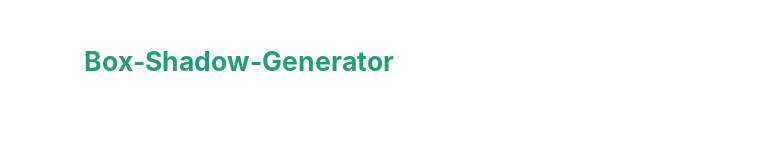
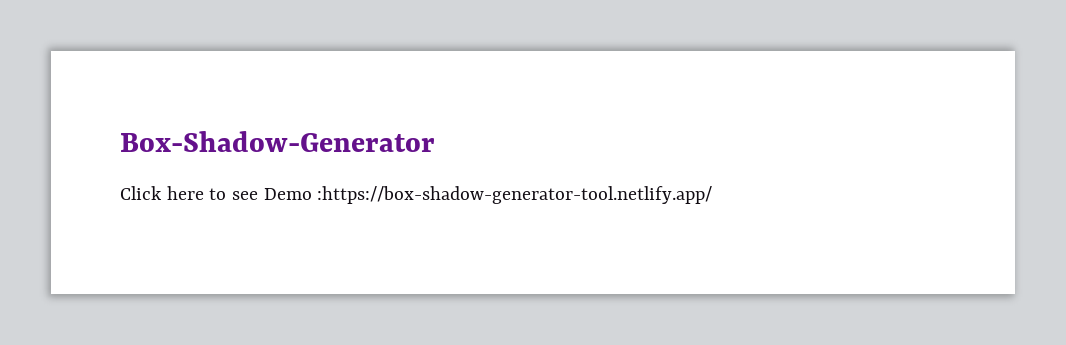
+ Click here to see Demo :https://box-shadow-generator-tool.netlify.app/

